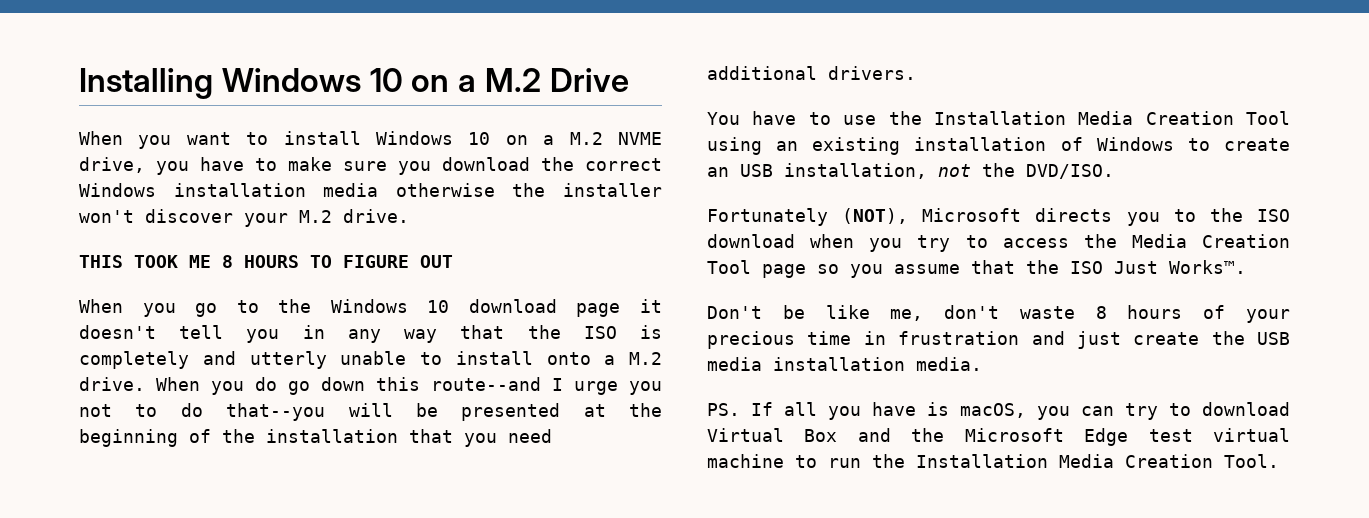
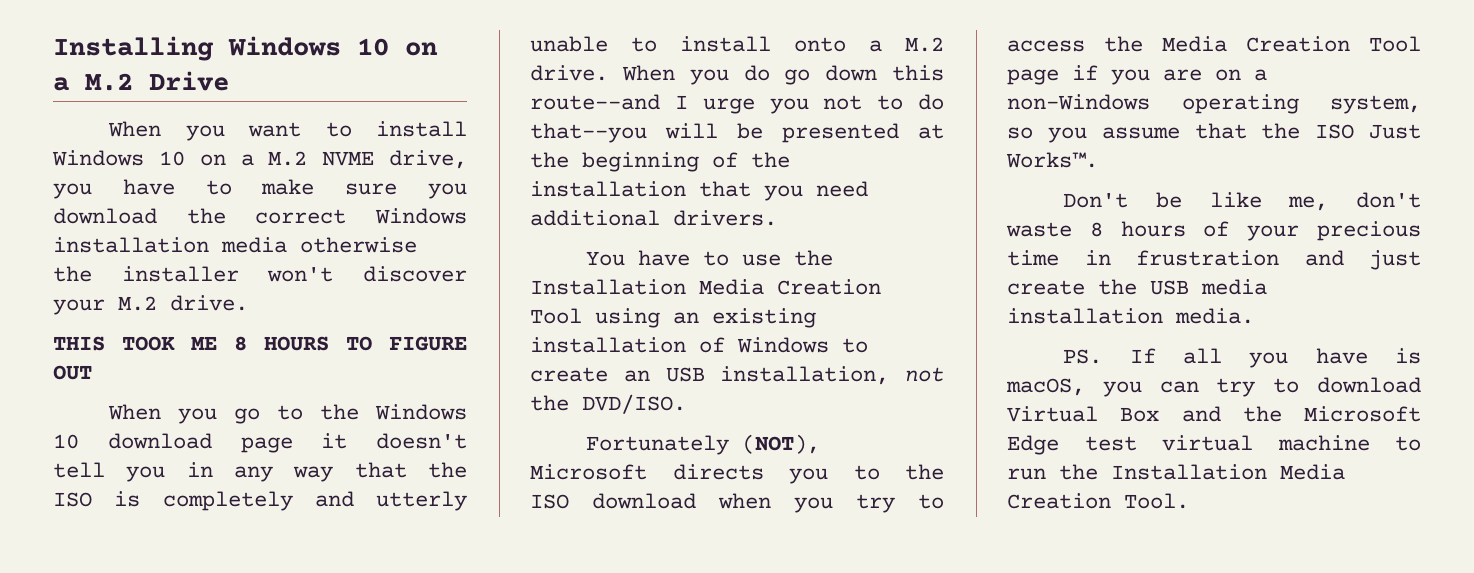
- Fortunately (NOT), Microsoft directs you to the ISO download when you try to access the Media Creation Tool page so you assume that the ISO Just Works™.
+ Fortunately (NOT), Microsoft directs you to the ISO download when you try to access the Media Creation Tool page if you are on a non-Windows operating system, so you assume that the ISO Just Works™.

